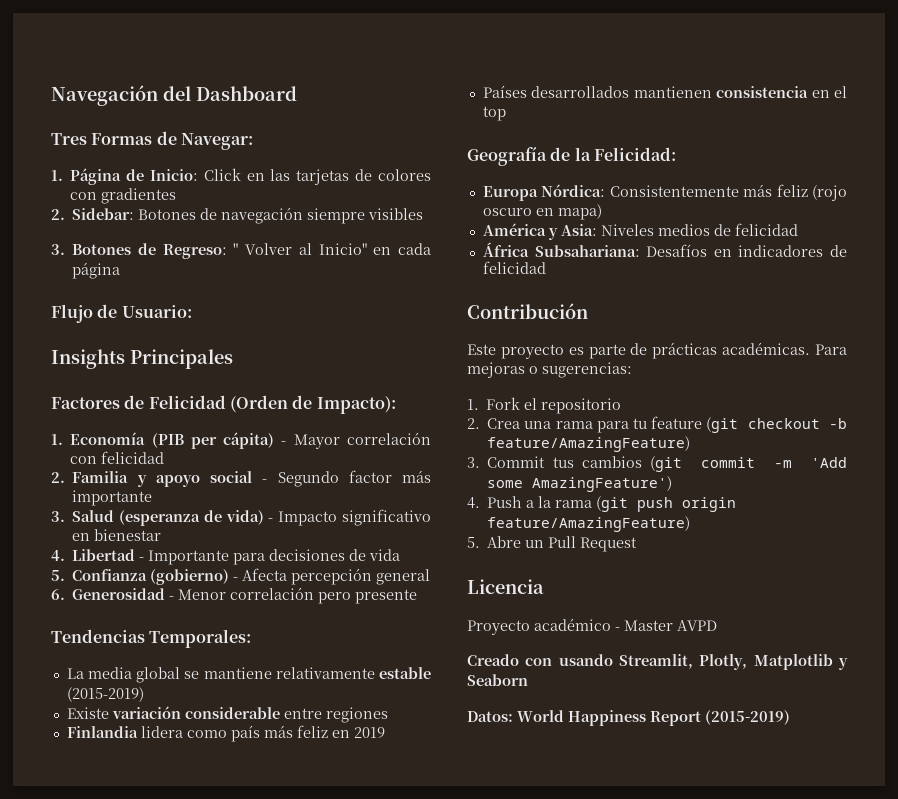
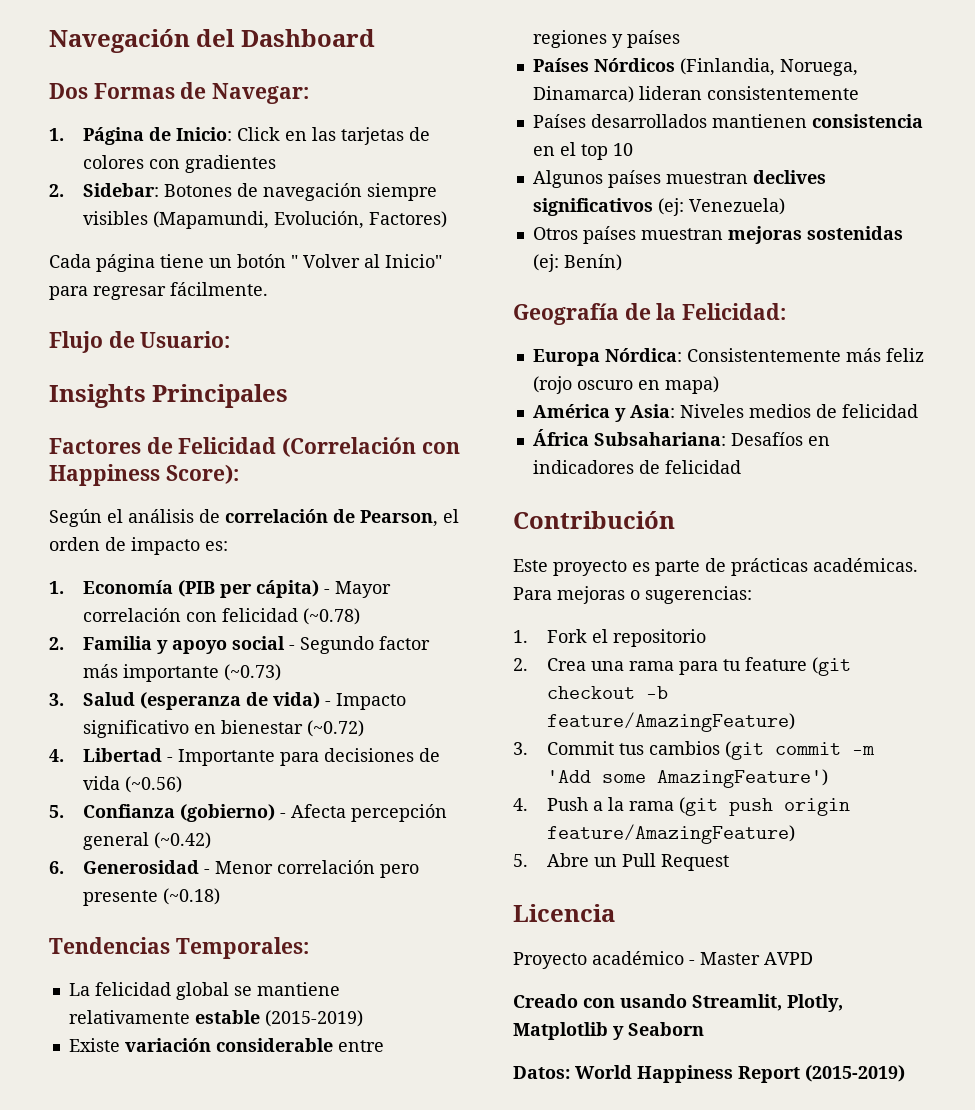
- Tres Formas de Navegar:
+ Dos Formas de Navegar:
- 2. Sidebar: Botones de navegación siempre visibles
- 3. Botones de Regreso: " Volver al Inicio" en cada página
+ 2. Sidebar: Botones de navegación siempre visibles (Mapamundi, Evolución, Factores)
+ Cada página tiene un botón " Volver al Inicio" para regresar fácilmente.
- Factores de Felicidad (Orden de Impacto):
+ Factores de Felicidad (Correlación con Happiness Score):
+ Según el análisis de correlación de Pearson, el orden de impacto es:
- 1. Economía (PIB per cápita) - Mayor correlación con felicidad
+ 1. Economía (PIB per cápita) - Mayor correlación con felicidad (~0.78)
- 2. Familia y apoyo social - Segundo factor más importante
+ 2. Familia y apoyo social - Segundo factor más importante (~0.73)
- 3. Salud (esperanza de vida) - Impacto significativo en bienestar
+ 3. Salud (esperanza de vida) - Impacto significativo en bienestar (~0.72)
- 4. Libertad - Importante para decisiones de vida
+ 4. Libertad - Importante para decisiones de vida (~0.56)
- 5. Confianza (gobierno) - Afecta percepción general
+ 5. Confianza (gobierno) - Afecta percepción general (~0.42)
- 6. Generosidad - Menor correlación pero presente
+ 6. Generosidad - Menor correlación pero presente (~0.18)
- La media global se mantiene relativamente estable (2015-2019)
+ La felicidad global se mantiene relativamente estable (2015-2019)
- Existe variación considerable entre regiones
- Finlandia lidera como país más feliz en 2019
+ Existe variación considerable entre regiones y países
+ Países Nórdicos (Finlandia, Noruega, Dinamarca) lideran consistentemente
- Países desarrollados mantienen consistencia en el top
+ Países desarrollados mantienen consistencia en el top 10
+ Algunos países muestran declives significativos (ej: Venezuela)
+ Otros países muestran mejoras sostenidas (ej: Benín)

